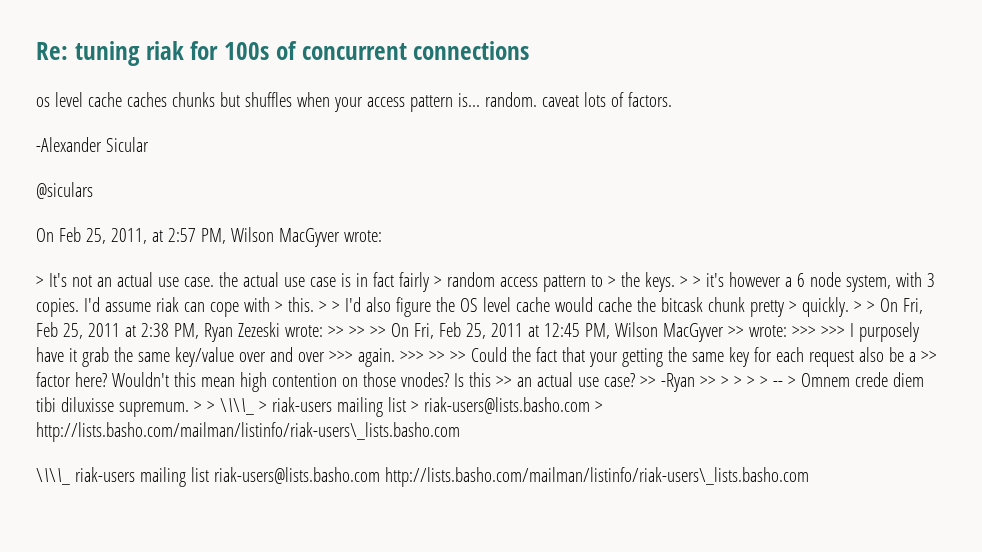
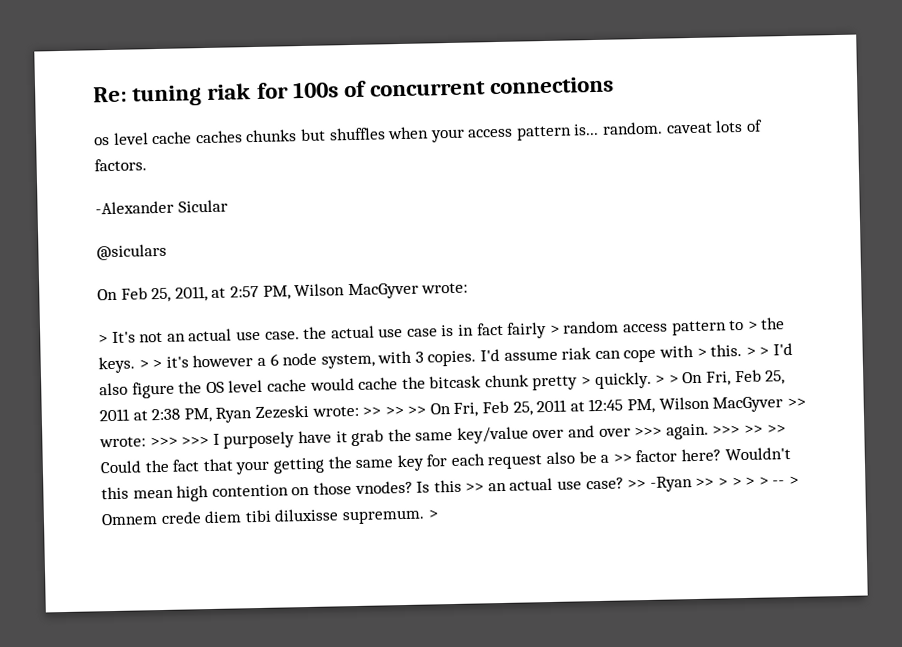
- >> -Ryan >> > > > > -- > Omnem crede diem tibi diluxisse supremum. > > \\\\_ > riak-users mailing list > riak-users@lists.basho.com > http://lists.basho.com/mailman/listinfo/riak-users\_lists.basho.com
- \\\\_ riak-users mailing list riak-users@lists.basho.com http://lists.basho.com/mailman/listinfo/riak-users\_lists.basho.com
+ >> -Ryan >> > > > > -- > Omnem crede diem tibi diluxisse supremum. >

